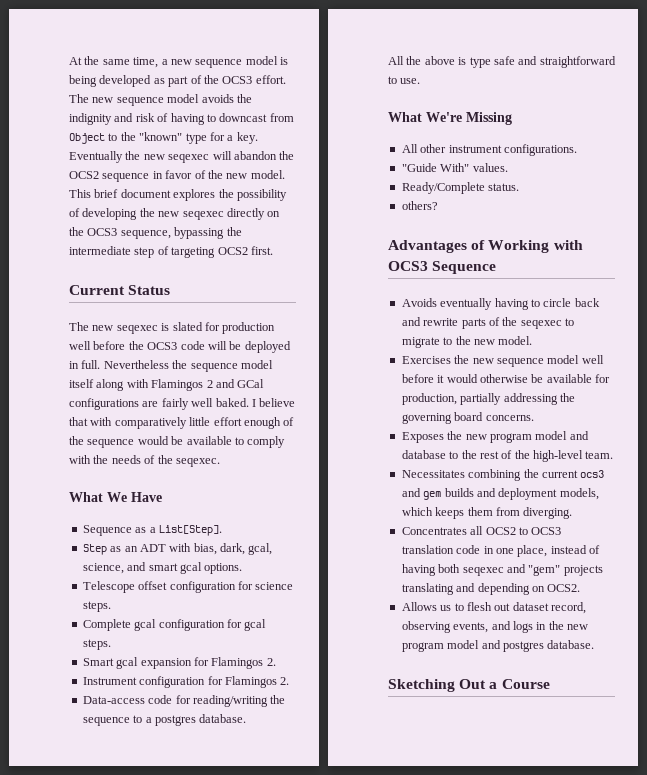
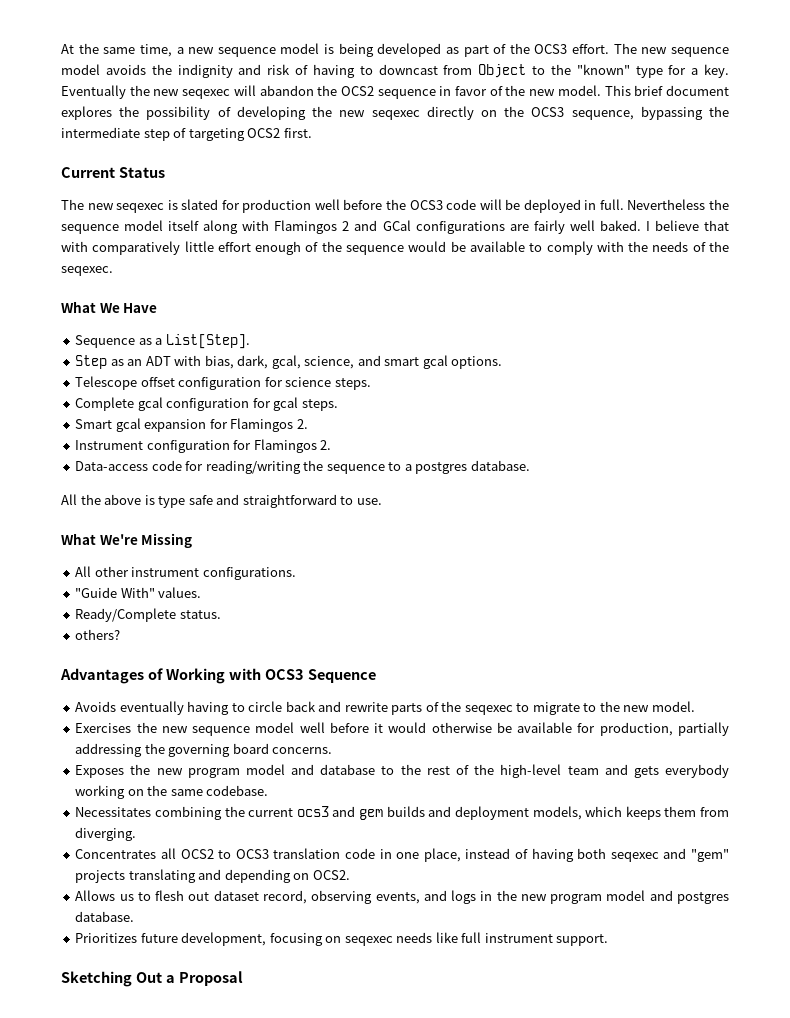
- Exposes the new program model and database to the rest of the high-level team.
+ Exposes the new program model and database to the rest of the high-level team and gets everybody working on the same codebase.
+ Prioritizes future development, focusing on seqexec needs like full instrument support.
- Sketching Out a Course
+ Sketching Out a Proposal

